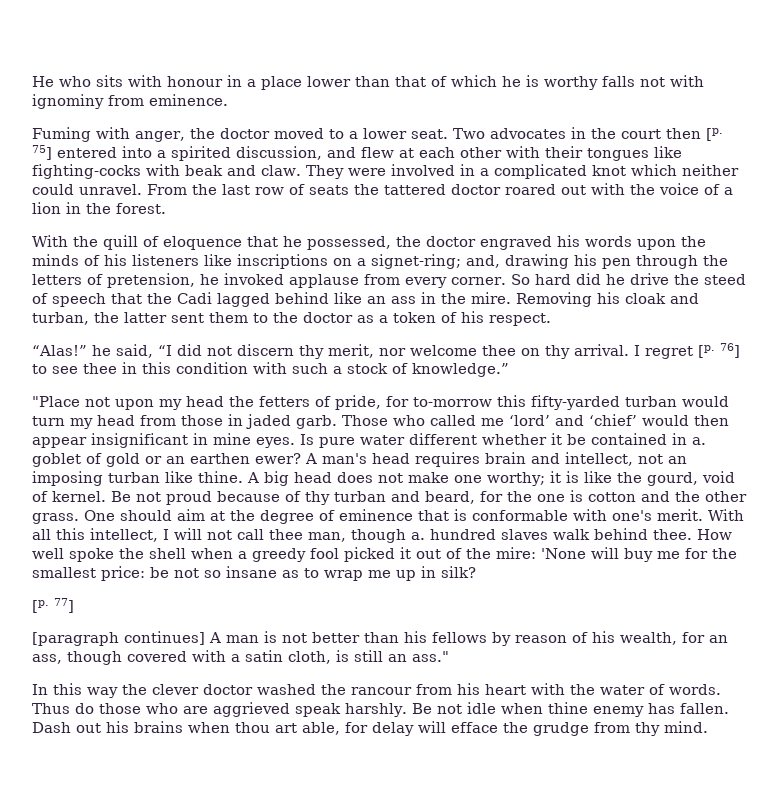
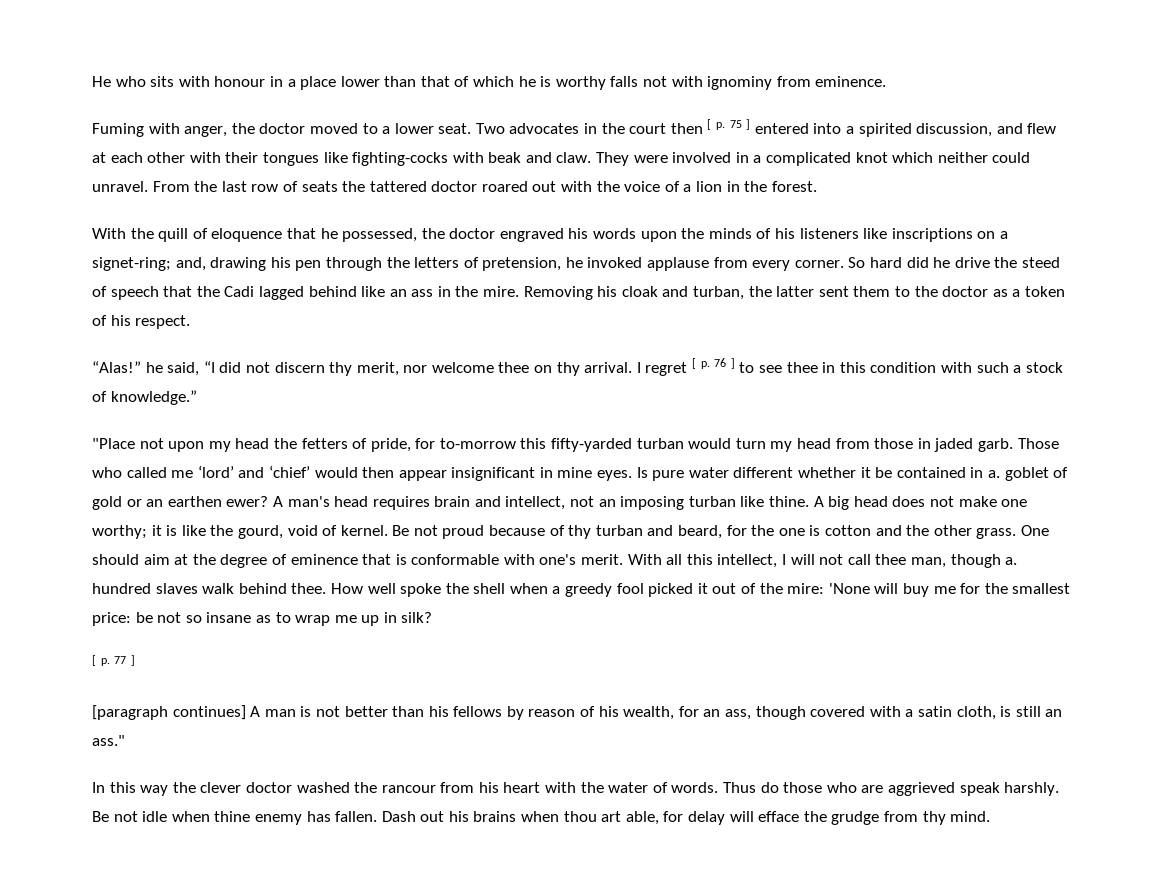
- Two advocates in the court then [p. 75] entered into a spirited discussion, and flew at each other with their tongues like fighting-cocks with beak and claw.
+ Two advocates in the court then [ p. 75 ] entered into a spirited discussion, and flew at each other with their tongues like fighting-cocks with beak and claw.
- I regret [p. 76] to see thee in this condition with such a stock of knowledge.”
+ I regret [ p. 76 ] to see thee in this condition with such a stock of knowledge.”
- [p. 77]
+ [ p. 77 ]

